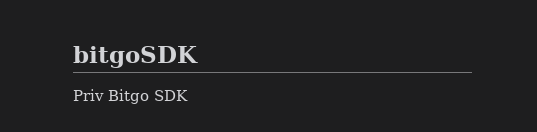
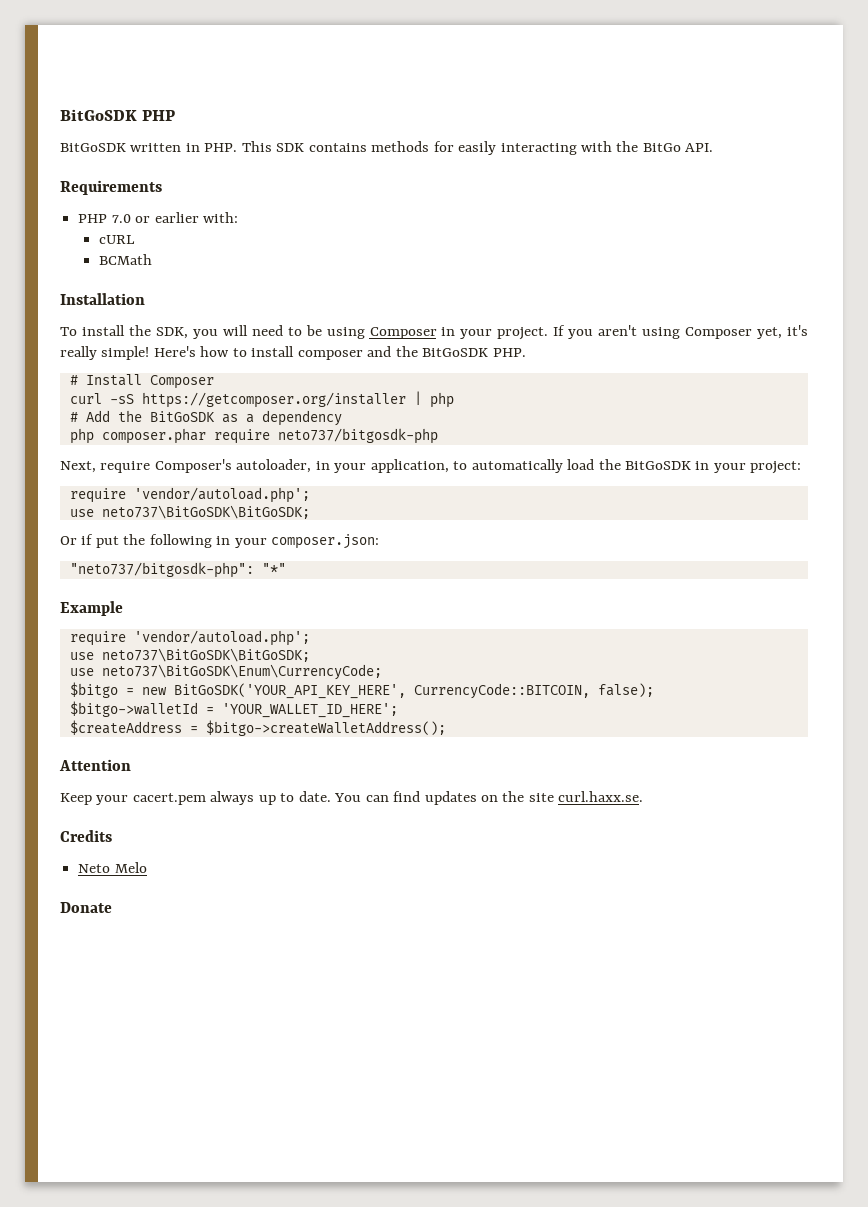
- bitgoSDK
- Priv Bitgo SDK
+ BitGoSDK PHP
+ BitGoSDK written in PHP. This SDK contains methods for easily interacting with the BitGo API.
+ Requirements
+ PHP 7.0 or earlier with:
+ cURL
+ BCMath
+ Installation
+ To install the SDK, you will need to be using Composer in your project. If you aren't using Composer yet, it's really simple! Here's how to install composer and the BitGoSDK PHP.
+ # Install Composer
+ curl -sS https://getcomposer.org/installer | php
+ # Add the BitGoSDK as a dependency
+ php composer.phar require neto737/bitgosdk-php
+ Next, require Composer's autoloader, in your application, to automatically load the BitGoSDK in your project:
+ require 'vendor/autoload.php';
+ use neto737\BitGoSDK\BitGoSDK;
+ Or if put the following in your composer.json:
+ "neto737/bitgosdk-php": "*"
+ Example
+ require 'vendor/autoload.php';
+ use neto737\BitGoSDK\BitGoSDK;
+ use neto737\BitGoSDK\Enum\CurrencyCode;
+ $bitgo = new BitGoSDK('YOUR_API_KEY_HERE', CurrencyCode::BITCOIN, false);
+ $bitgo->walletId = 'YOUR_WALLET_ID_HERE';
+ $createAddress = $bitgo->createWalletAddress();
+ Attention
+ Keep your cacert.pem always up to date. You can find updates on the site curl.haxx.se.
+ Credits
+ Neto Melo
+ Donate

